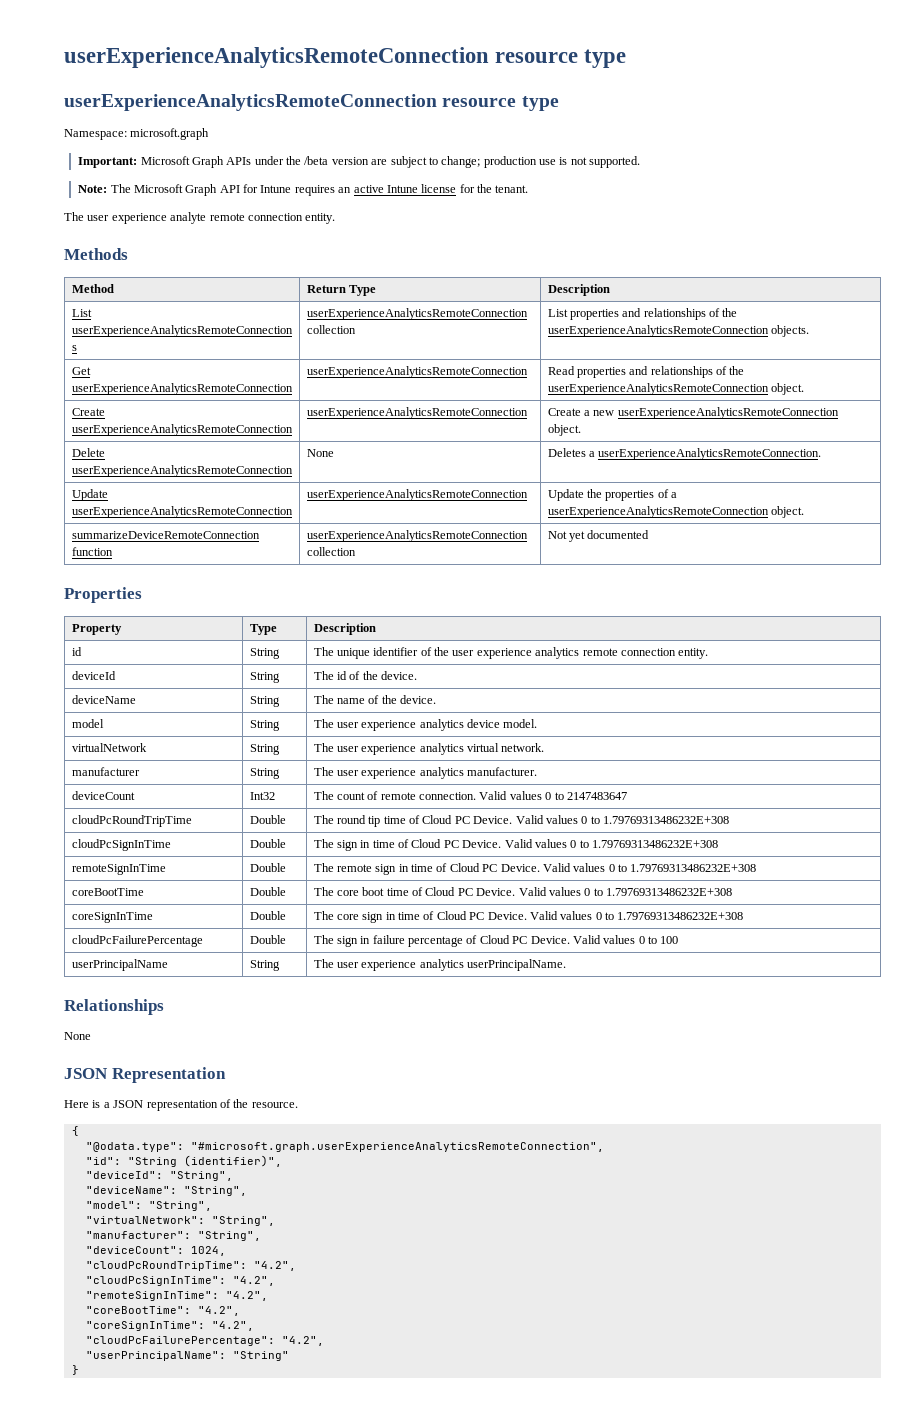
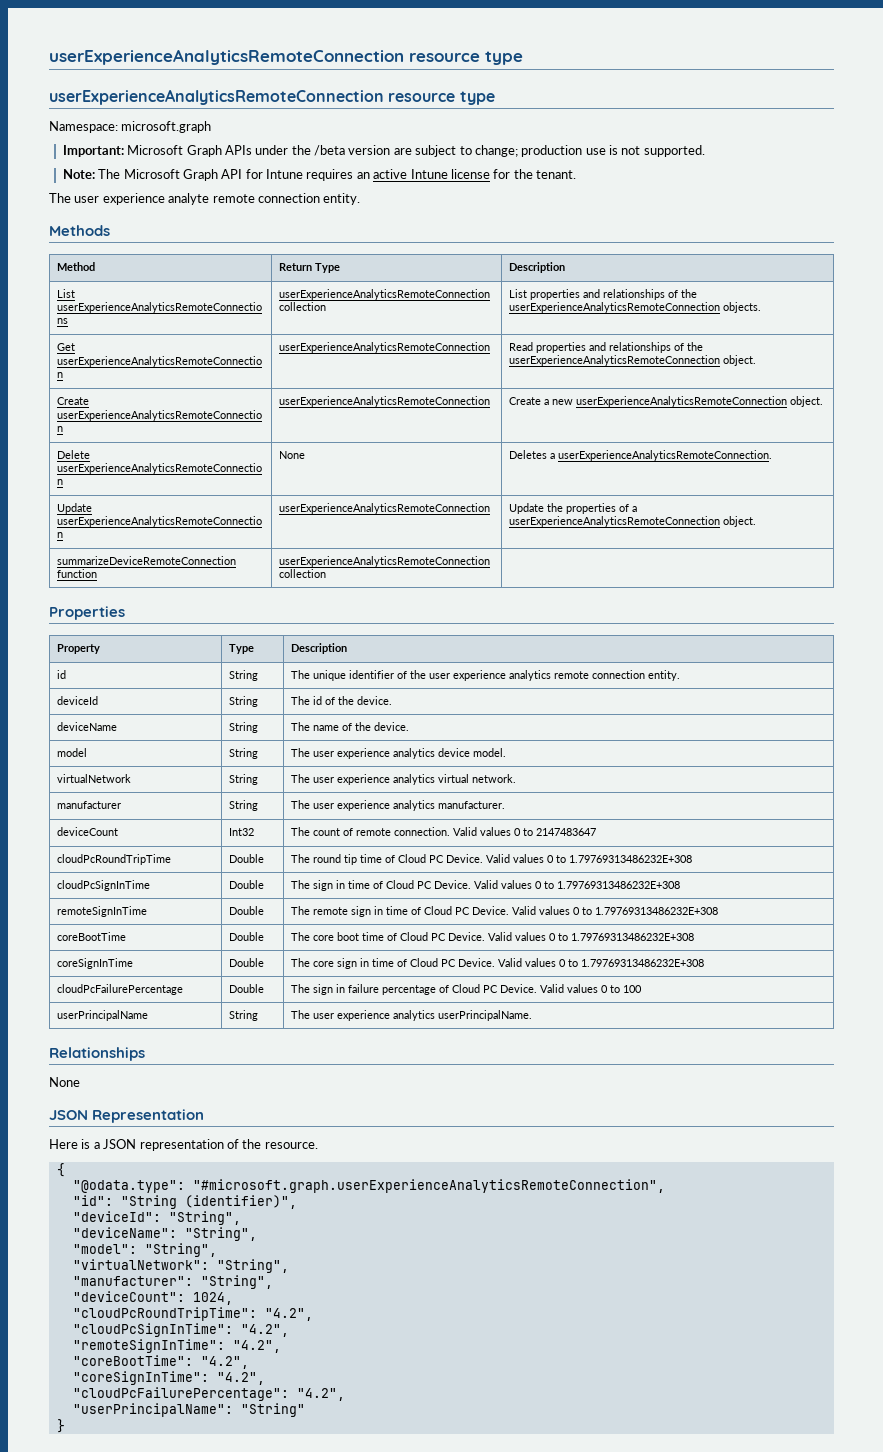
- summarizeDeviceRemoteConnection function | userExperienceAnalyticsRemoteConnection collection | Not yet documented
+ summarizeDeviceRemoteConnection function | userExperienceAnalyticsRemoteConnection collection |

